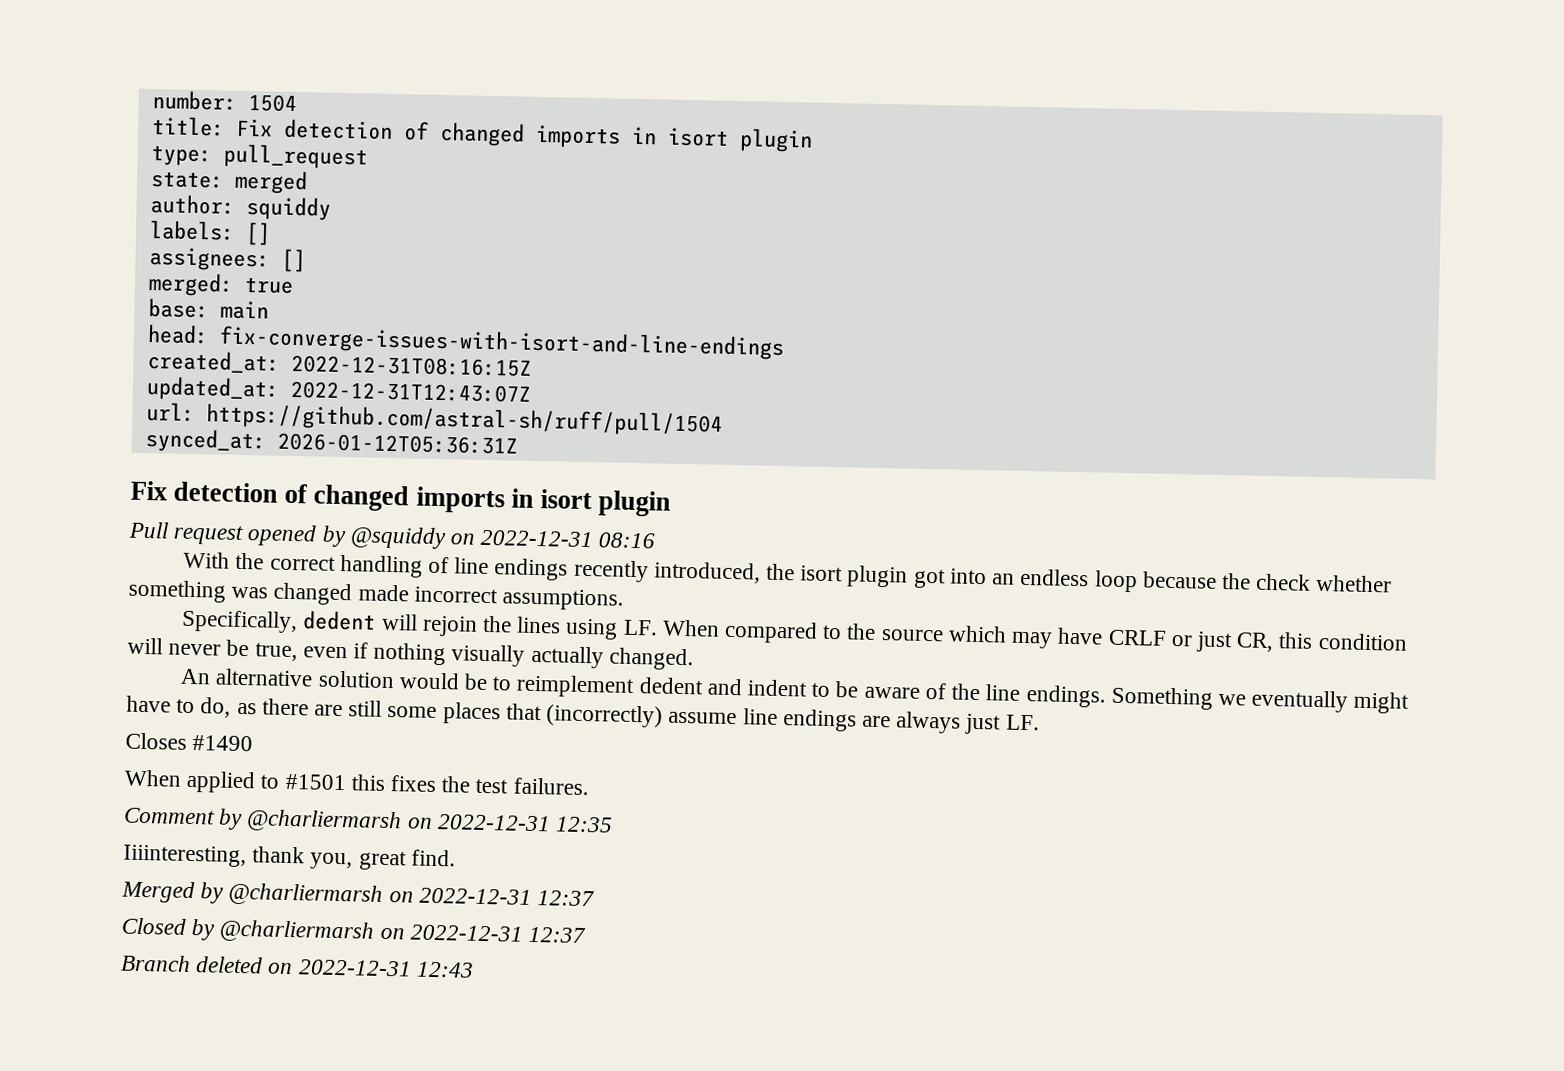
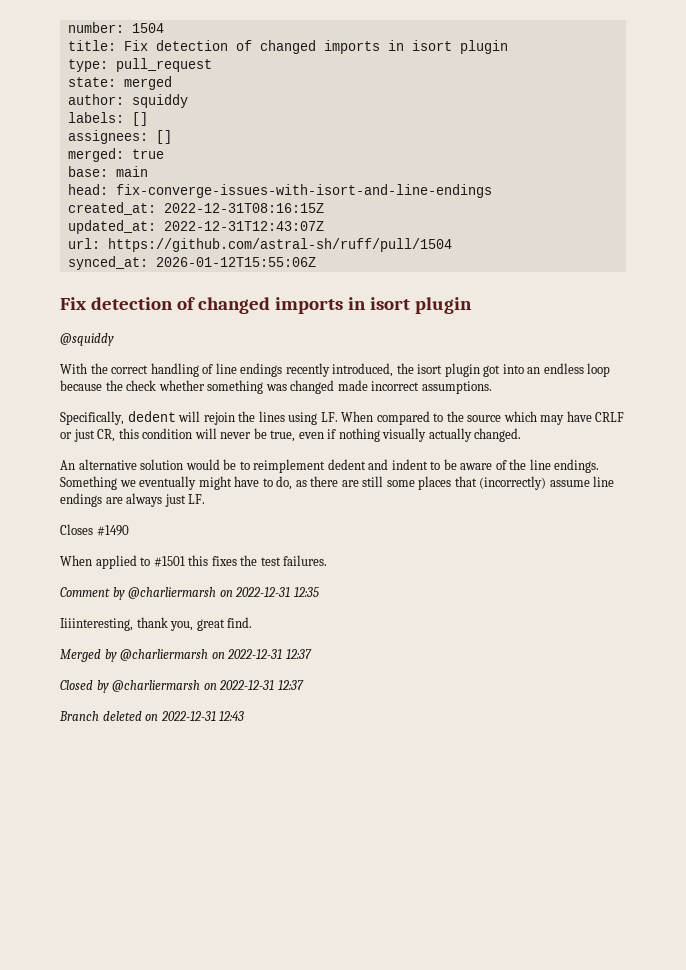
- synced_at: 2026-01-12T05:36:31Z
+ synced_at: 2026-01-12T15:55:06Z
  Fix detection of changed imports in isort plugin
- Pull request opened by @squiddy on 2022-12-31 08:16
+ @squiddy

